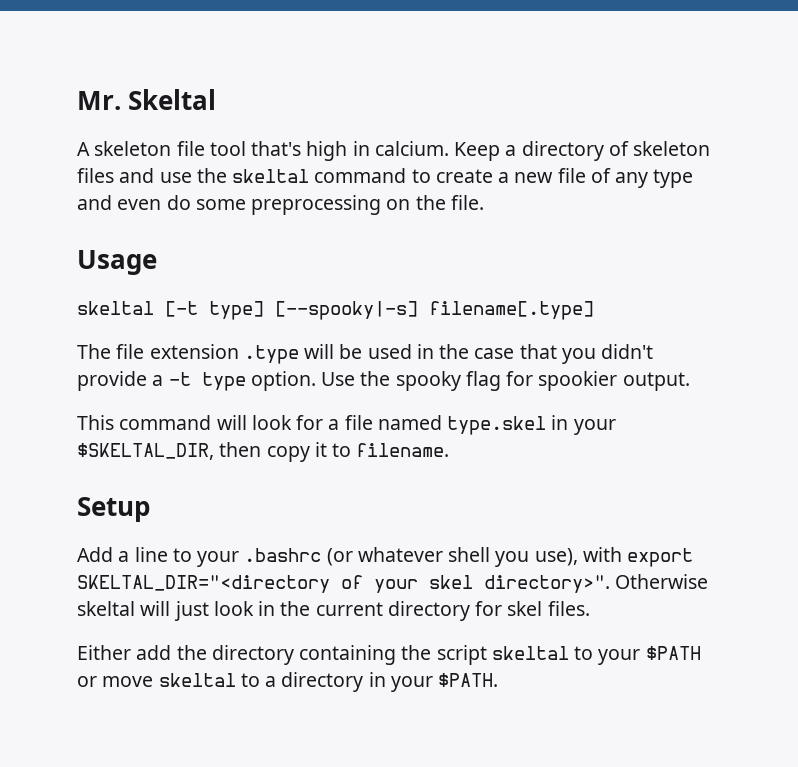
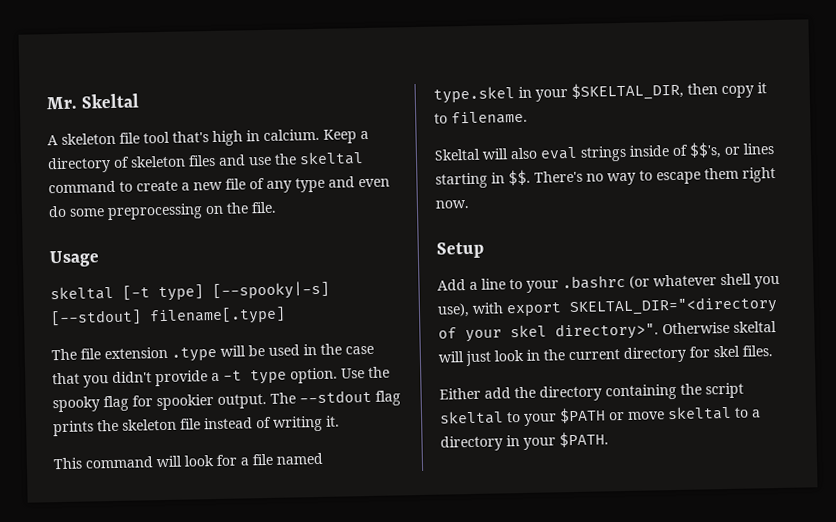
- skeltal [-t type] [--spooky|-s] filename[.type]
+ skeltal [-t type] [--spooky|-s] [--stdout] filename[.type]
+ The --stdout flag prints the skeleton file instead of writing it.
+ Skeltal will also eval strings inside of $$'s, or lines starting in $$. There's no way to escape them right now.

